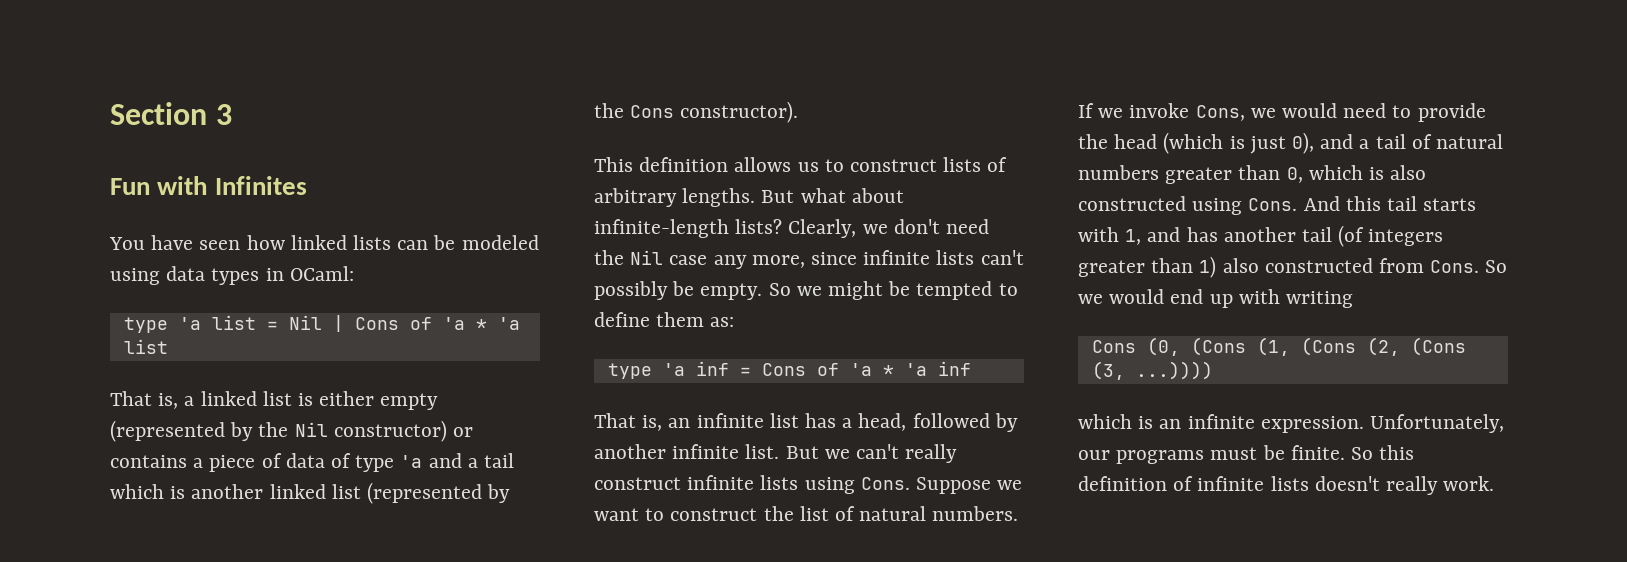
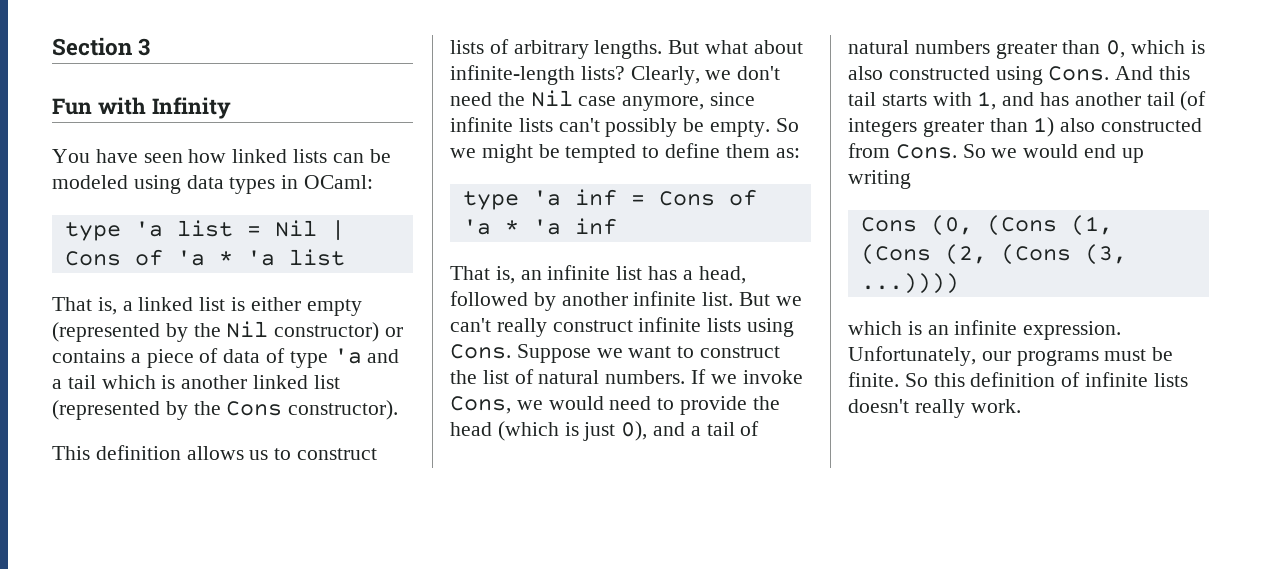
- Fun with Infinites
+ Fun with Infinity
- Clearly, we don't need the Nil case any more, since infinite lists can't possibly be empty.
+ Clearly, we don't need the Nil case anymore, since infinite lists can't possibly be empty.
- So we would end up with writing
+ So we would end up writing

